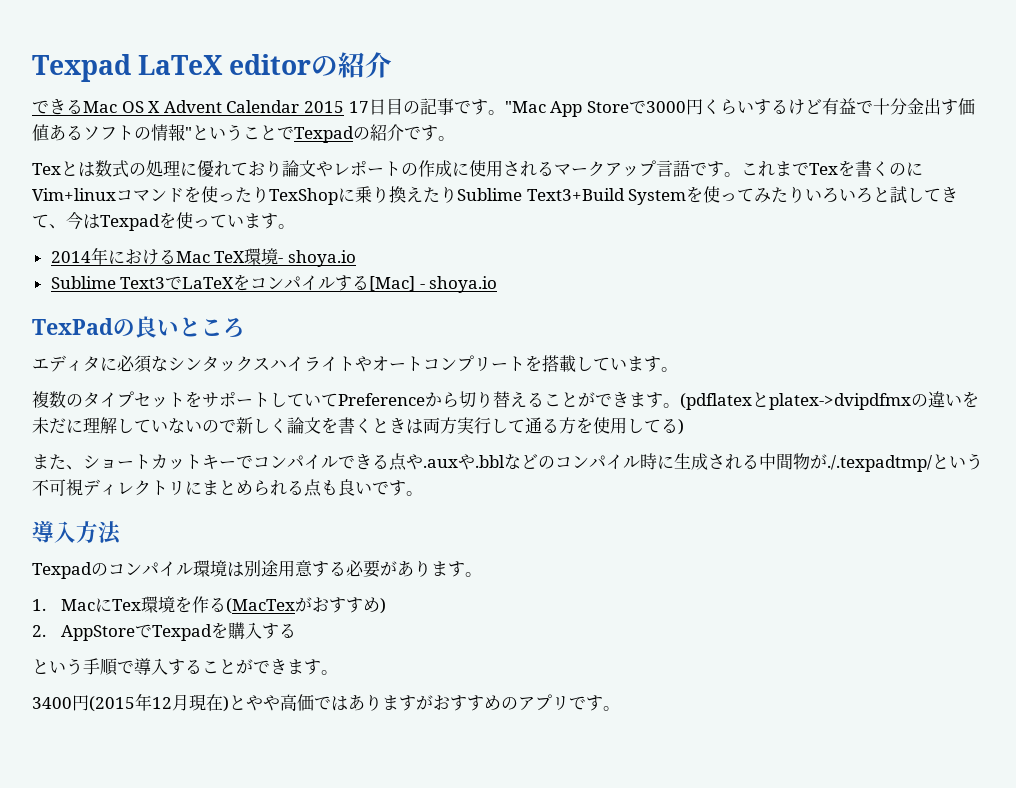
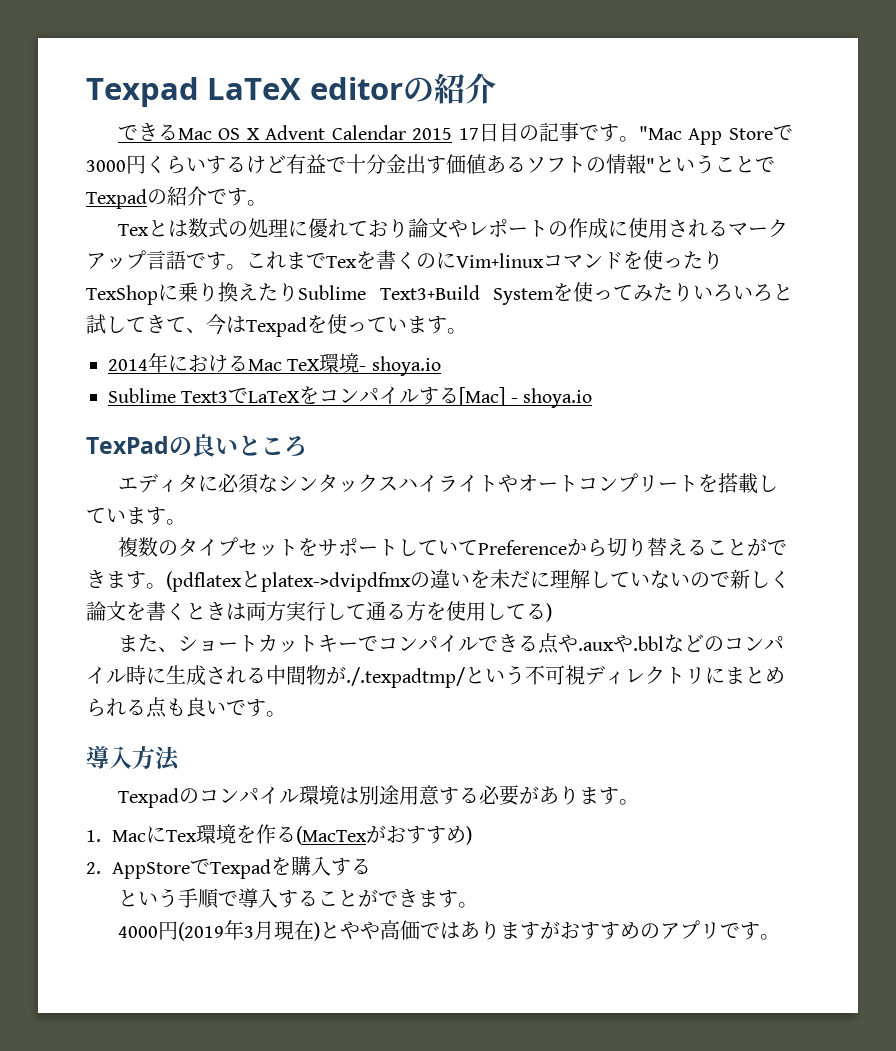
- 3400円(2015年12月現在)とやや高価ではありますがおすすめのアプリです。
+ 4000円(2019年3月現在)とやや高価ではありますがおすすめのアプリです。

